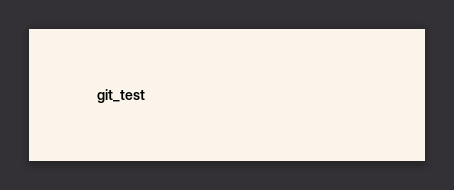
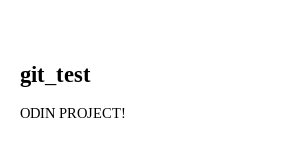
+ ODIN PROJECT!

